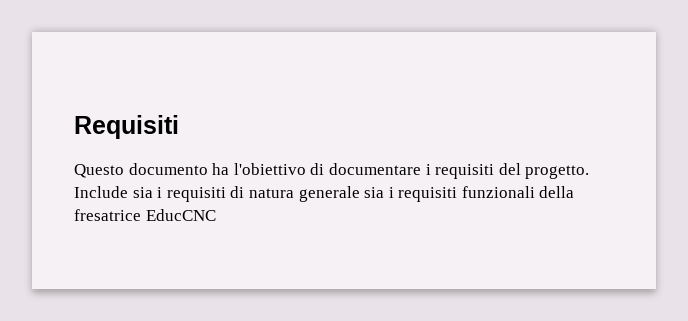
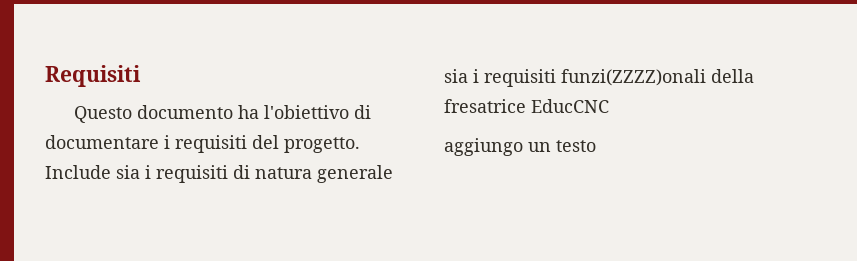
- Include sia i requisiti di natura generale sia i requisiti funzionali della fresatrice EducCNC
+ Include sia i requisiti di natura generale sia i requisiti funzi(ZZZZ)onali della fresatrice EducCNC
+ aggiungo un testo

